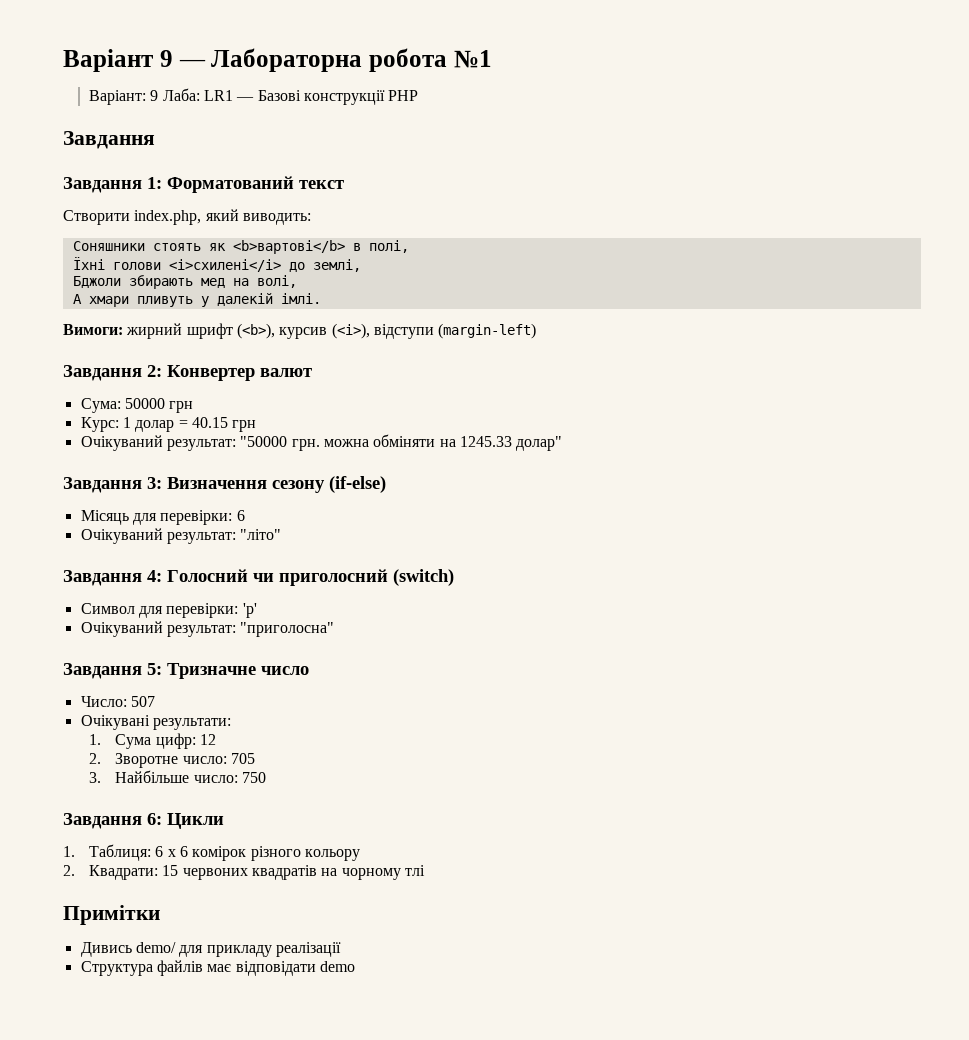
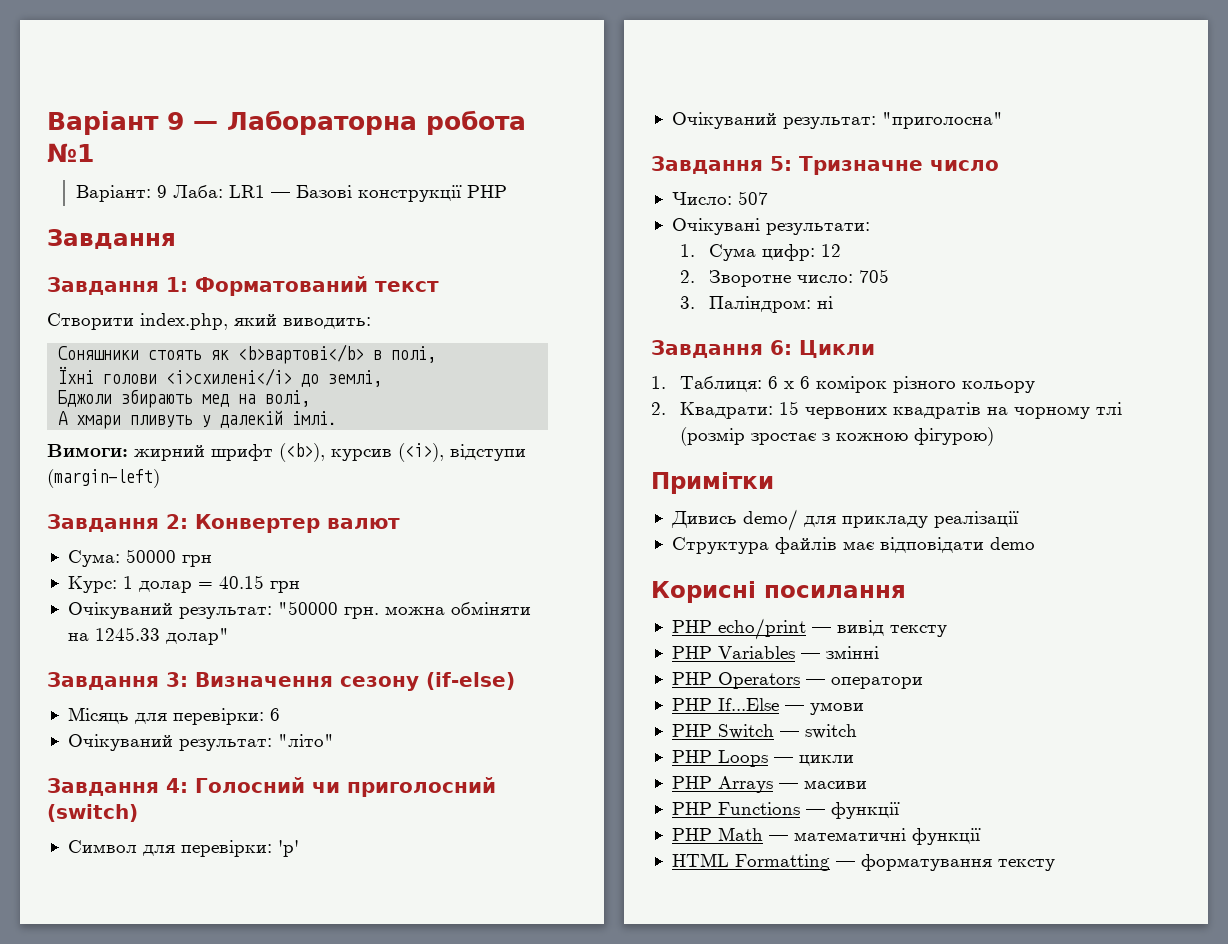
- 3. Найбільше число: 750
+ 3. Паліндром: ні
- 2. Квадрати: 15 червоних квадратів на чорному тлі
+ 2. Квадрати: 15 червоних квадратів на чорному тлі (розмір зростає з кожною фігурою)
+ Корисні посилання
+ PHP echo/print — вивід тексту
+ PHP Variables — змінні
+ PHP Operators — оператори
+ PHP If...Else — умови
+ PHP Switch — switch
+ PHP Loops — цикли
+ PHP Arrays — масиви
+ PHP Functions — функції
+ PHP Math — математичні функції
+ HTML Formatting — форматування тексту

